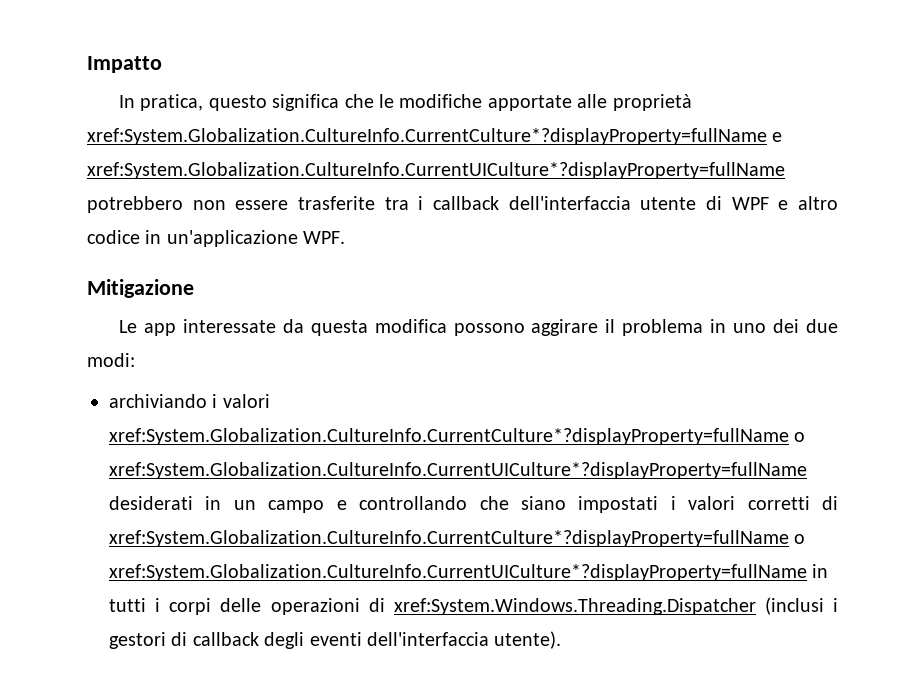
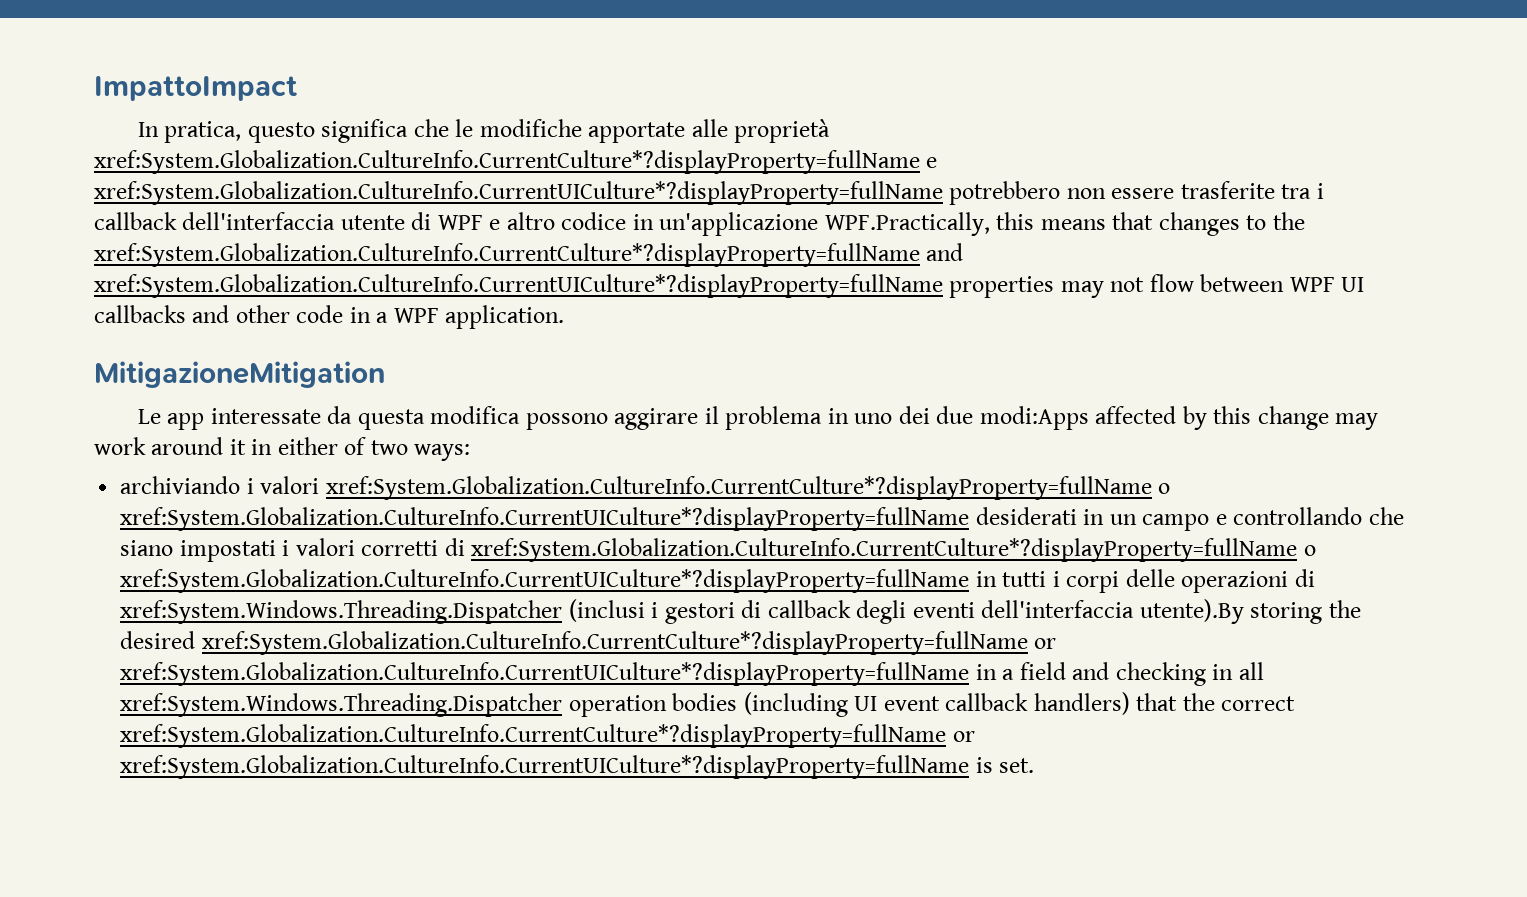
- Impatto
+ ImpattoImpact
- In pratica, questo significa che le modifiche apportate alle proprietà xref:System.Globalization.CultureInfo.CurrentCulture*?displayProperty=fullName e xref:System.Globalization.CultureInfo.CurrentUICulture*?displayProperty=fullName potrebbero non essere trasferite tra i callback dell'interfaccia utente di WPF e altro codice in un'applicazione WPF.
- Mitigazione
+ In pratica, questo significa che le modifiche apportate alle proprietà xref:System.Globalization.CultureInfo.CurrentCulture*?displayProperty=fullName e xref:System.Globalization.CultureInfo.CurrentUICulture*?displayProperty=fullName potrebbero non essere trasferite tra i callback dell'interfaccia utente di WPF e altro codice in un'applicazione WPF.Practically, this means that changes to the xref:System.Globalization.CultureInfo.CurrentCulture*?displayProperty=fullName and xref:System.Globalization.CultureInfo.CurrentUICulture*?displayProperty=fullName properties may not flow between WPF UI callbacks and other code in a WPF application.
+ MitigazioneMitigation
- Le app interessate da questa modifica possono aggirare il problema in uno dei due modi:
+ Le app interessate da questa modifica possono aggirare il problema in uno dei due modi:Apps affected by this change may work around it in either of two ways:
- archiviando i valori xref:System.Globalization.CultureInfo.CurrentCulture*?displayProperty=fullName o xref:System.Globalization.CultureInfo.CurrentUICulture*?displayProperty=fullName desiderati in un campo e controllando che siano impostati i valori corretti di xref:System.Globalization.CultureInfo.CurrentCulture*?displayProperty=fullName o xref:System.Globalization.CultureInfo.CurrentUICulture*?displayProperty=fullName in tutti i corpi delle operazioni di xref:System.Windows.Threading.Dispatcher (inclusi i gestori di callback degli eventi dell'interfaccia utente).
+ archiviando i valori xref:System.Globalization.CultureInfo.CurrentCulture*?displayProperty=fullName o xref:System.Globalization.CultureInfo.CurrentUICulture*?displayProperty=fullName desiderati in un campo e controllando che siano impostati i valori corretti di xref:System.Globalization.CultureInfo.CurrentCulture*?displayProperty=fullName o xref:System.Globalization.CultureInfo.CurrentUICulture*?displayProperty=fullName in tutti i corpi delle operazioni di xref:System.Windows.Threading.Dispatcher (inclusi i gestori di callback degli eventi dell'interfaccia utente).By storing the desired xref:System.Globalization.CultureInfo.CurrentCulture*?displayProperty=fullName or xref:System.Globalization.CultureInfo.CurrentUICulture*?displayProperty=fullName in a field and checking in all xref:System.Windows.Threading.Dispatcher operation bodies (including UI event callback handlers) that the correct xref:System.Globalization.CultureInfo.CurrentCulture*?displayProperty=fullName or xref:System.Globalization.CultureInfo.CurrentUICulture*?displayProperty=fullName is set.

